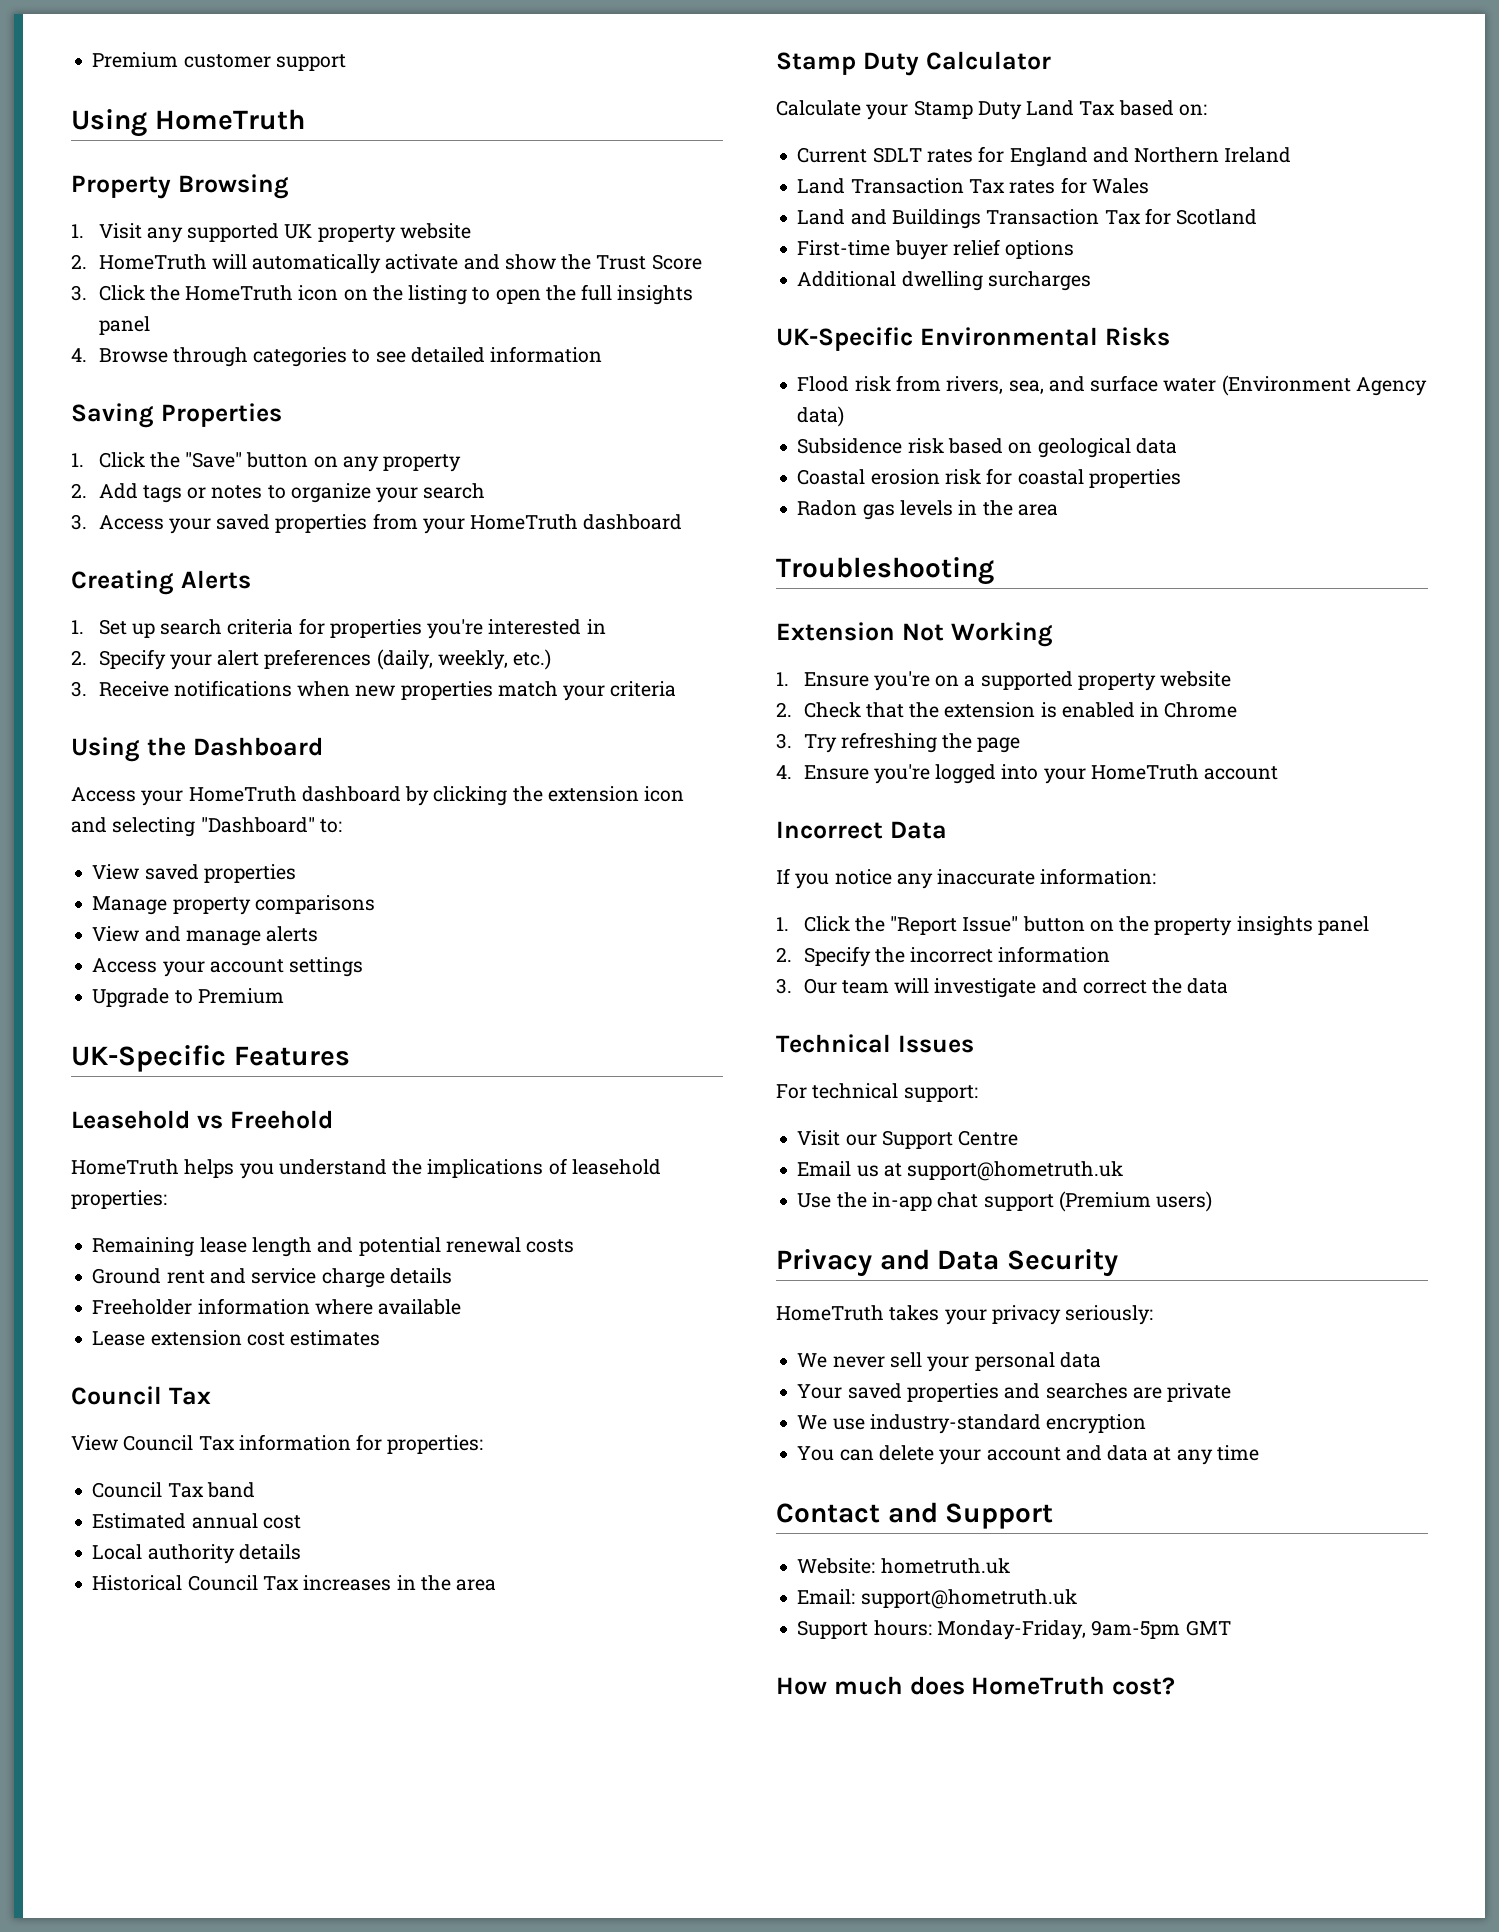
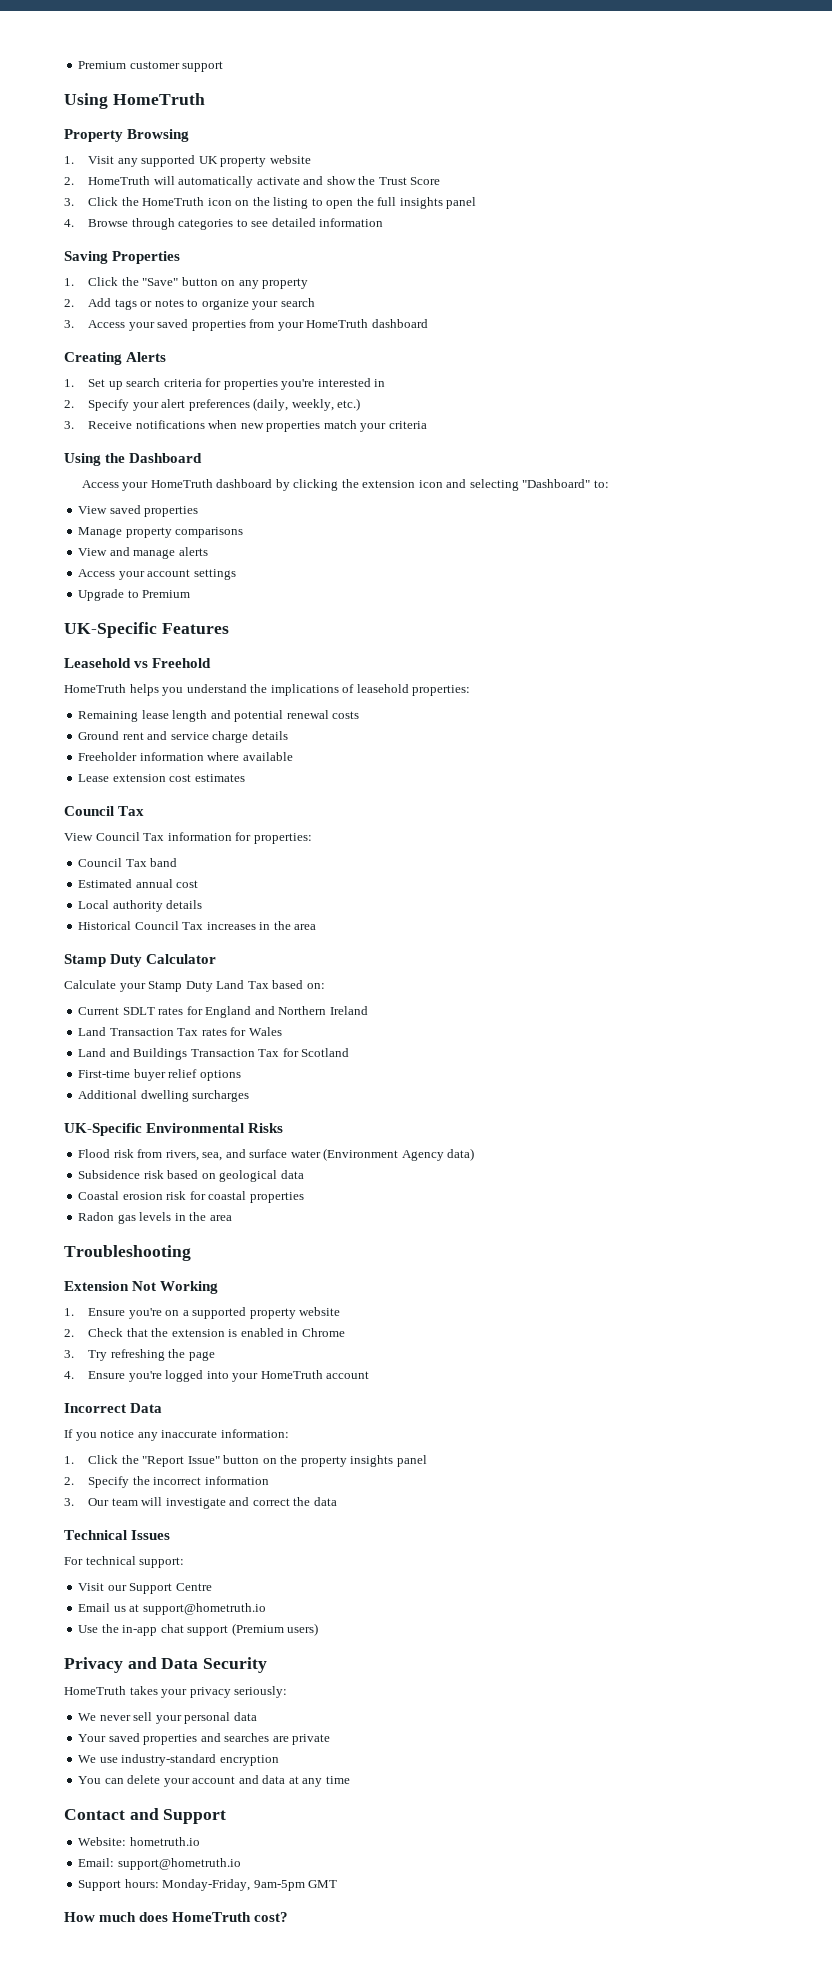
- Email us at support@hometruth.uk
+ Email us at support@hometruth.io
- Website: hometruth.uk
+ Website: hometruth.io
- Email: support@hometruth.uk
+ Email: support@hometruth.io

